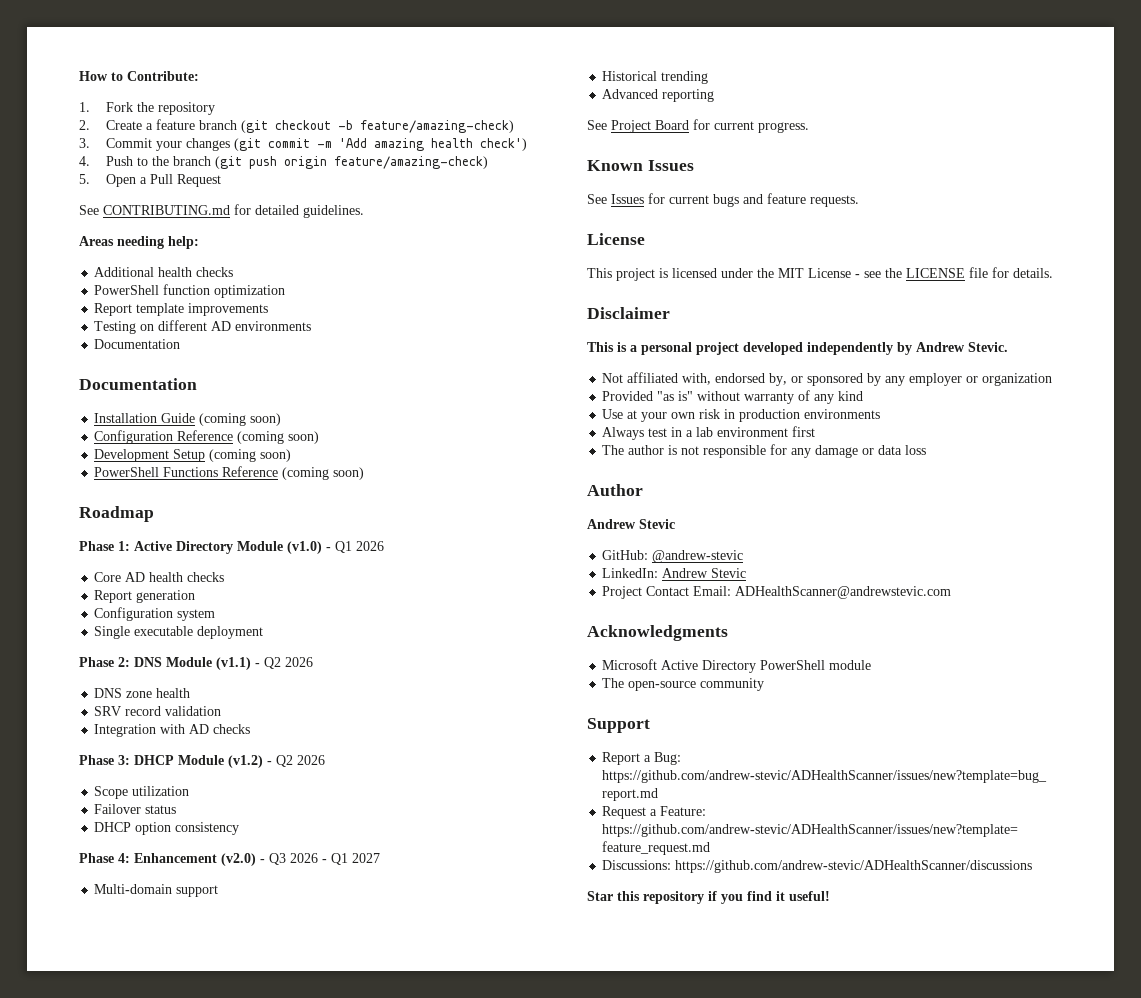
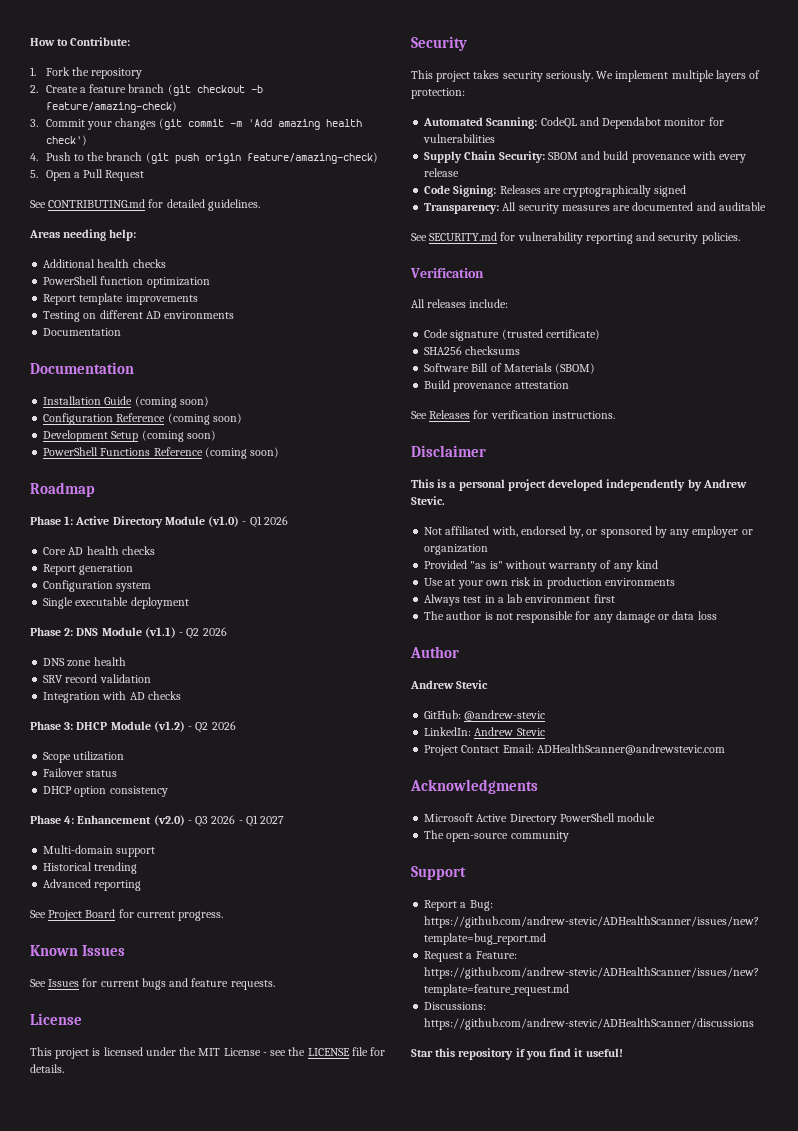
+ Security
+ This project takes security seriously. We implement multiple layers of protection:
+ Automated Scanning: CodeQL and Dependabot monitor for vulnerabilities
+ Supply Chain Security: SBOM and build provenance with every release
+ Code Signing: Releases are cryptographically signed
+ Transparency: All security measures are documented and auditable
+ See SECURITY.md for vulnerability reporting and security policies.
+ Verification
+ All releases include:
+ Code signature (trusted certificate)
+ SHA256 checksums
+ Software Bill of Materials (SBOM)
+ Build provenance attestation
+ See Releases for verification instructions.

